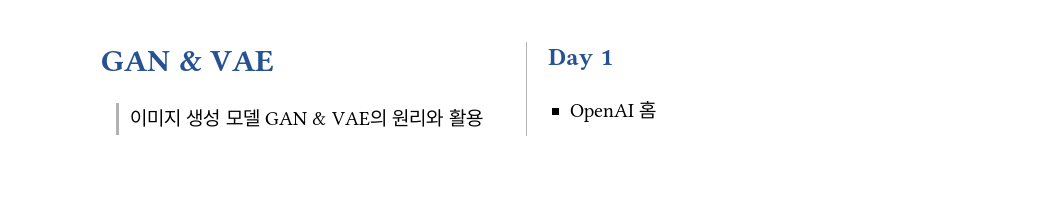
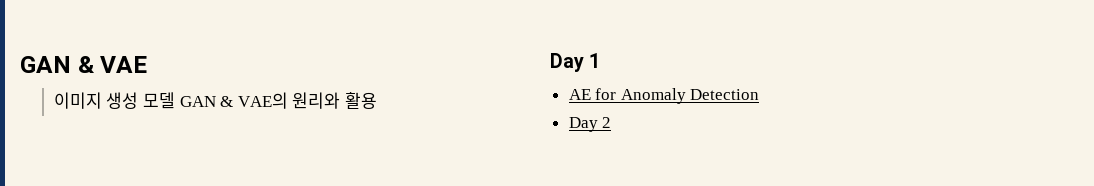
- OpenAI 홈
+ AE for Anomaly Detection
+ Day 2

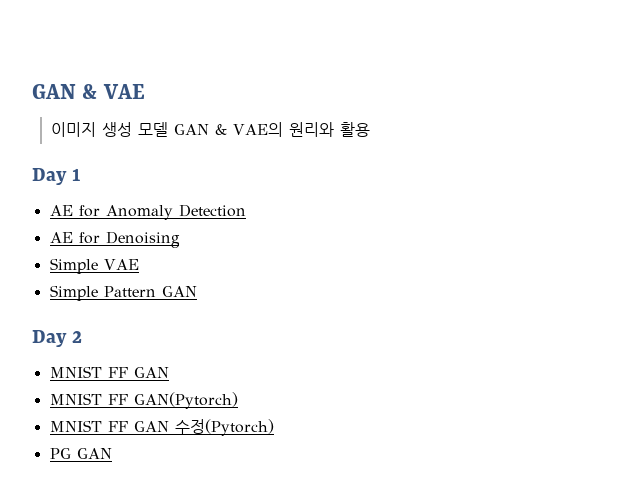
+ AE for Denoising
+ Simple VAE
+ Simple Pattern GAN
  Day 2
+ MNIST FF GAN
+ MNIST FF GAN(Pytorch)
+ MNIST FF GAN 수정(Pytorch)
+ PG GAN

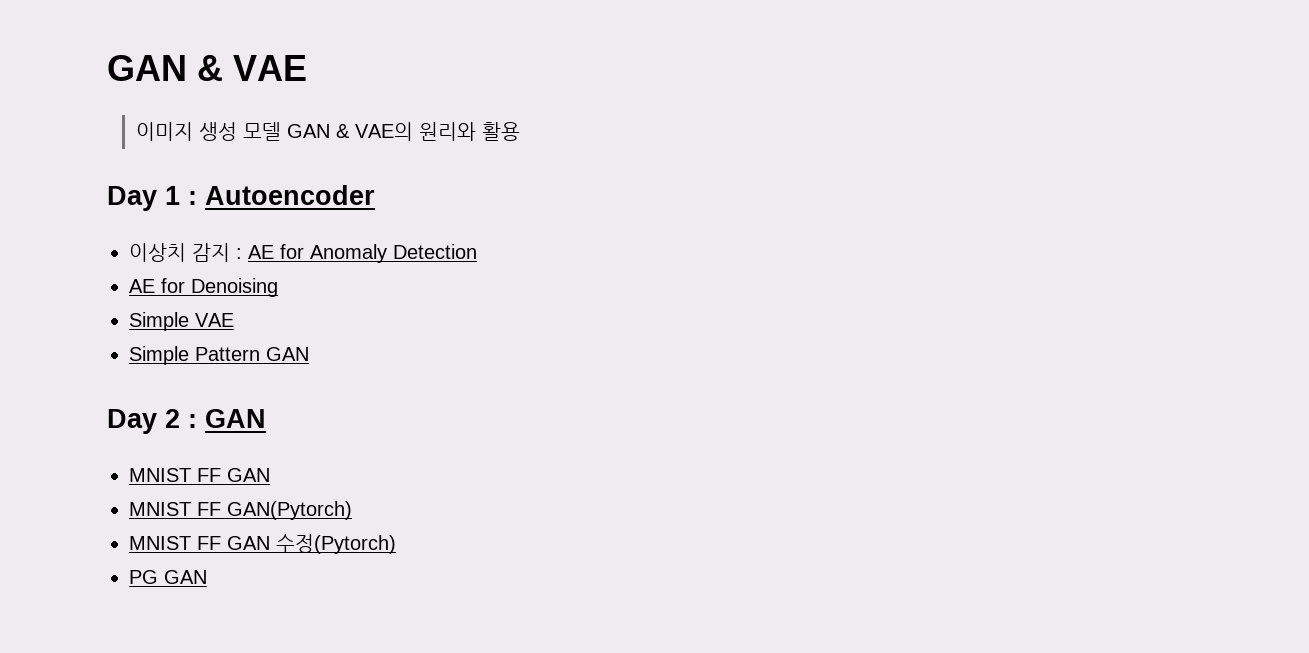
- Day 1
- AE for Anomaly Detection
+ Day 1 : Autoencoder
+ 이상치 감지 : AE for Anomaly Detection
- Day 2
+ Day 2 : GAN

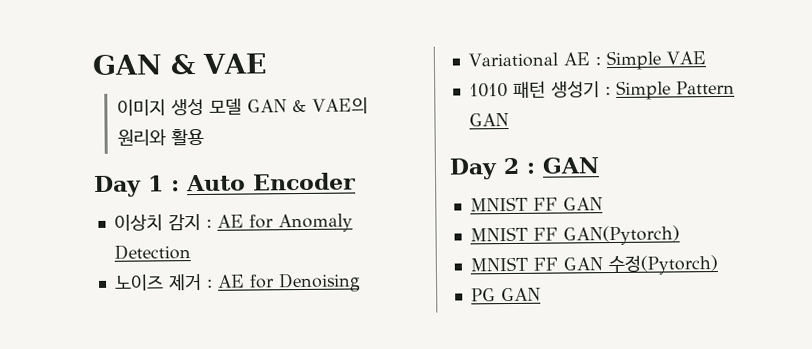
- Day 1 : Autoencoder
+ Day 1 : Auto Encoder
- AE for Denoising
+ 노이즈 제거 : AE for Denoising
- Simple VAE
+ Variational AE : Simple VAE
- Simple Pattern GAN
+ 1010 패턴 생성기 : Simple Pattern GAN

